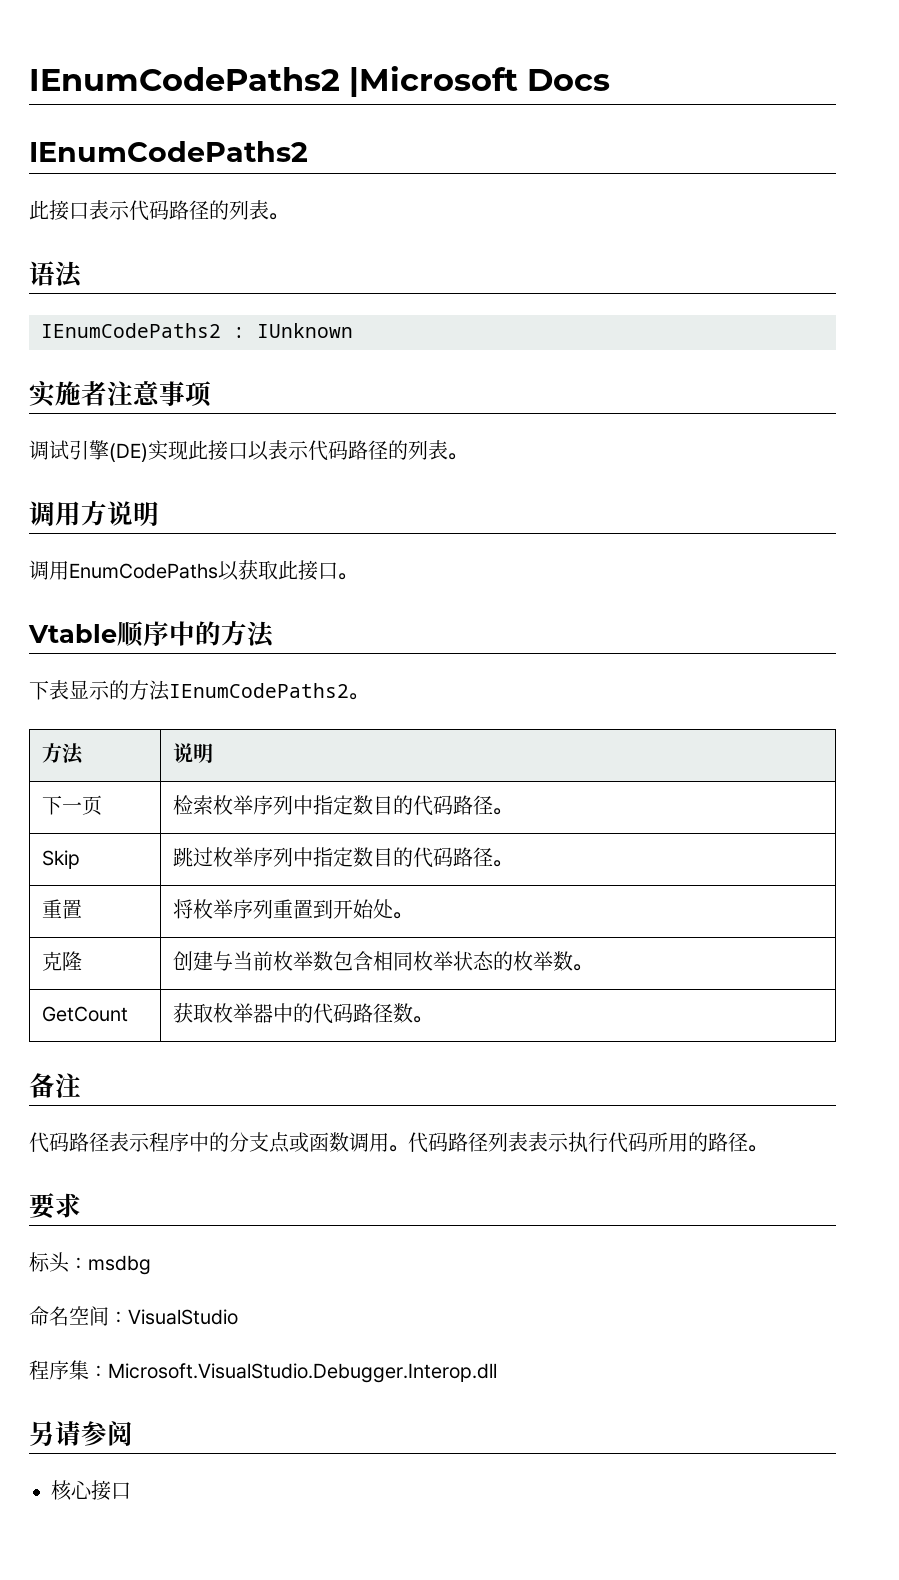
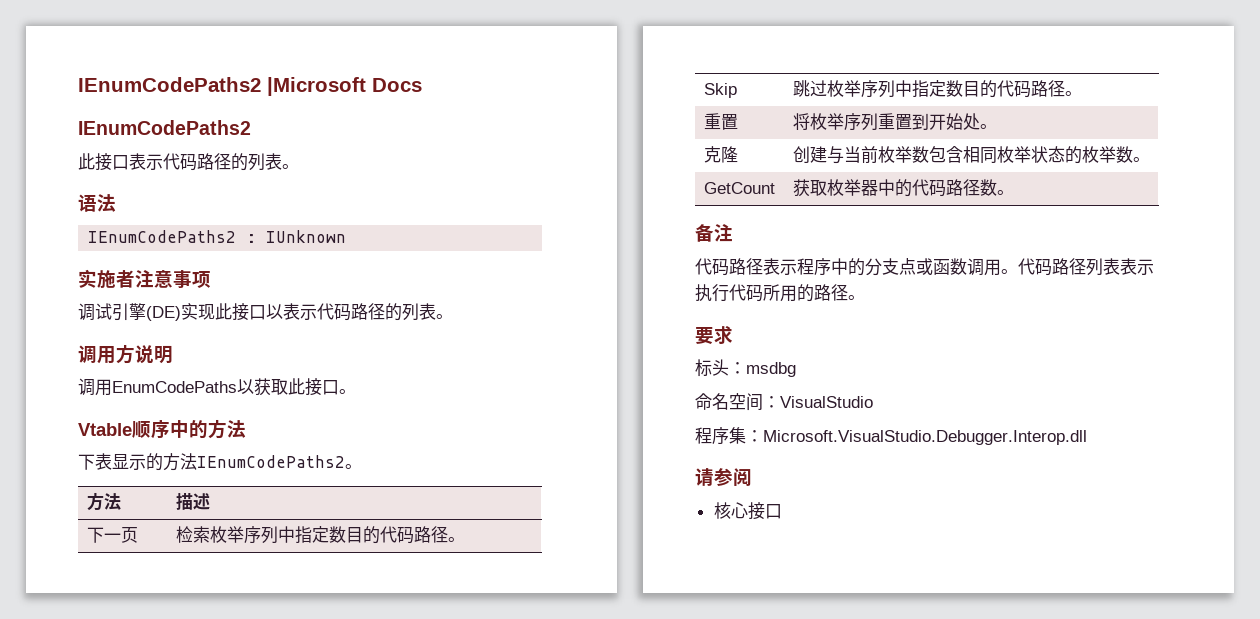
- 方法 | 说明
+ 方法 | 描述
- 另请参阅
+ 请参阅

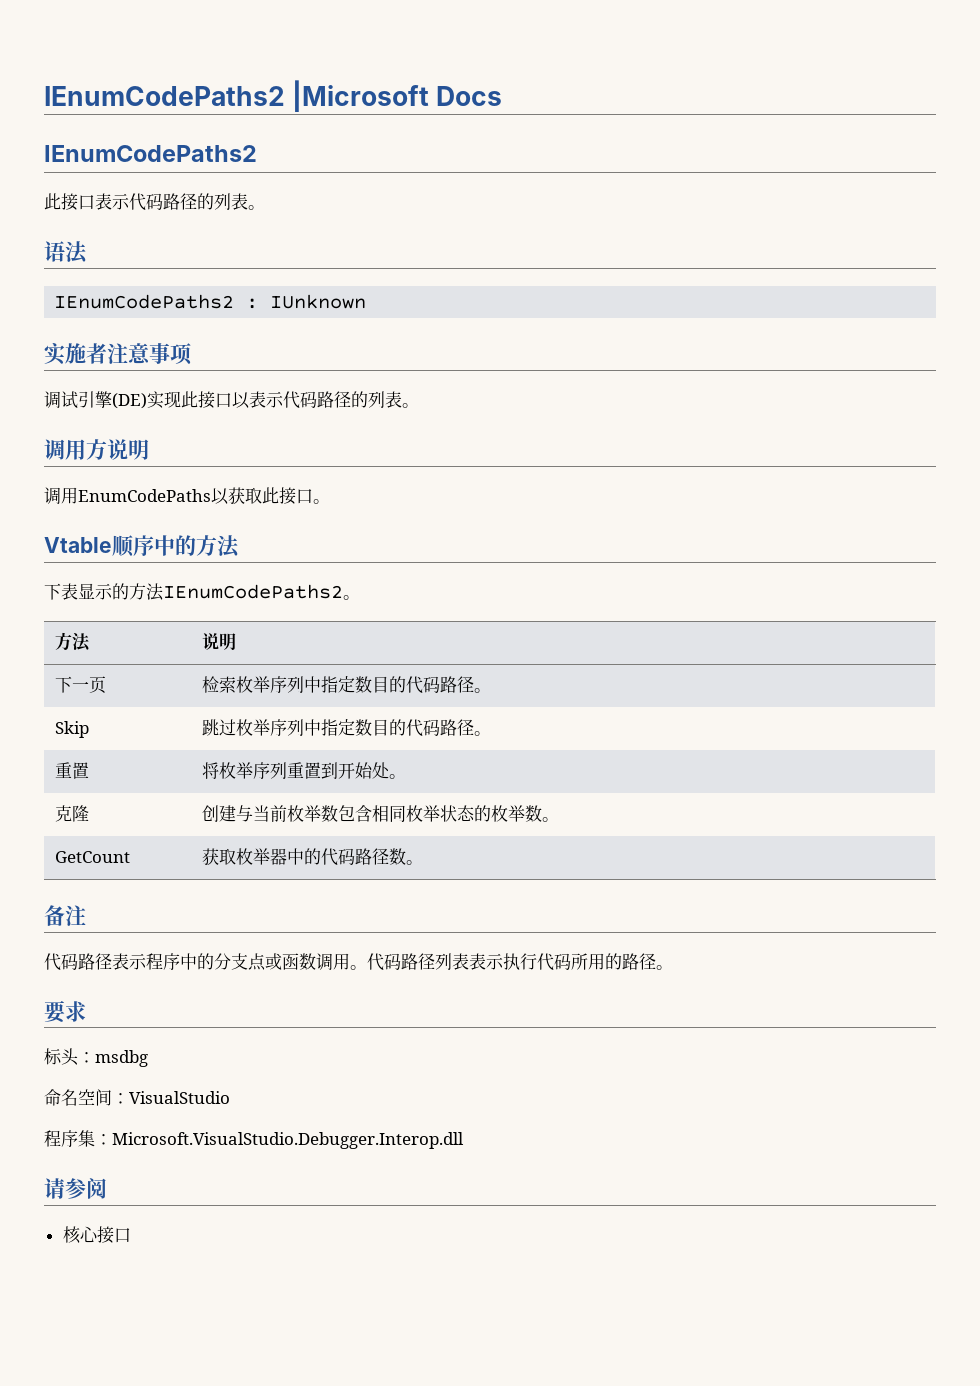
- 方法 | 描述
+ 方法 | 说明

